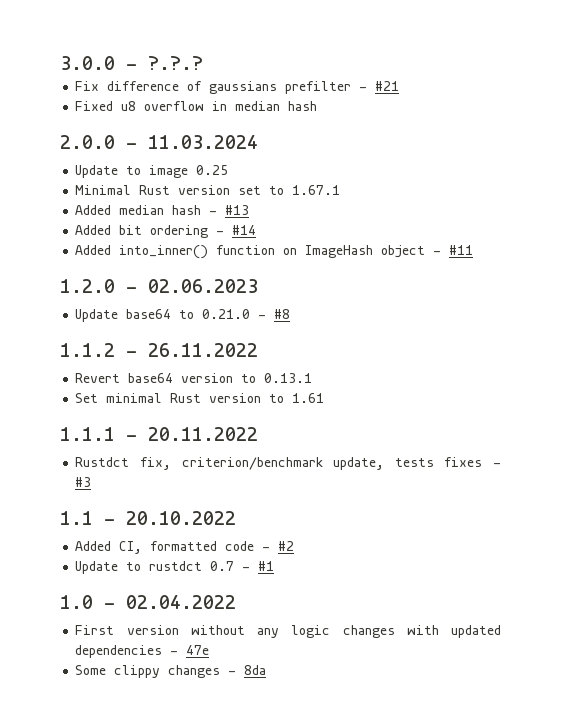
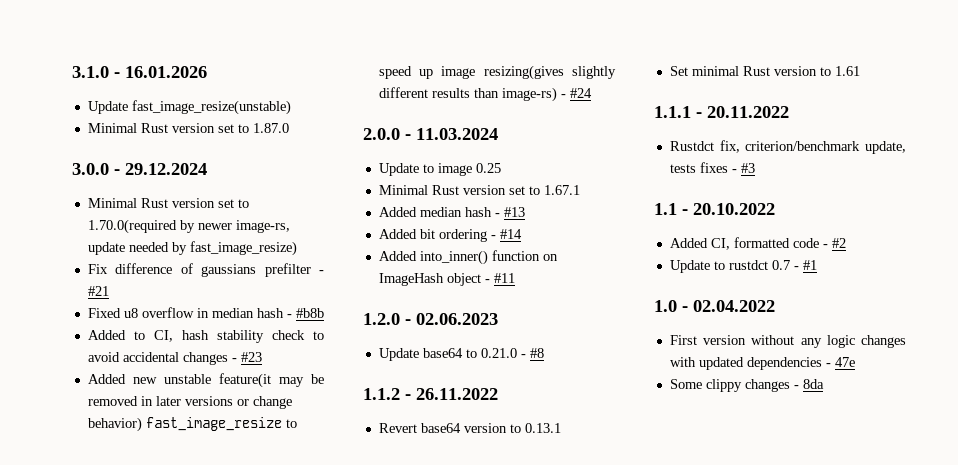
- 3.0.0 - ?.?.?
+ 3.1.0 - 16.01.2026
+ Update fast_image_resize(unstable)
+ Minimal Rust version set to 1.87.0
+ 3.0.0 - 29.12.2024
+ Minimal Rust version set to 1.70.0(required by newer image-rs, update needed by fast_image_resize)
- Fixed u8 overflow in median hash
+ Fixed u8 overflow in median hash - #b8b
+ Added to CI, hash stability check to avoid accidental changes - #23
+ Added new unstable feature(it may be removed in later versions or change behavior) fast_image_resize to speed up image resizing(gives slightly different results than image-rs) - #24

